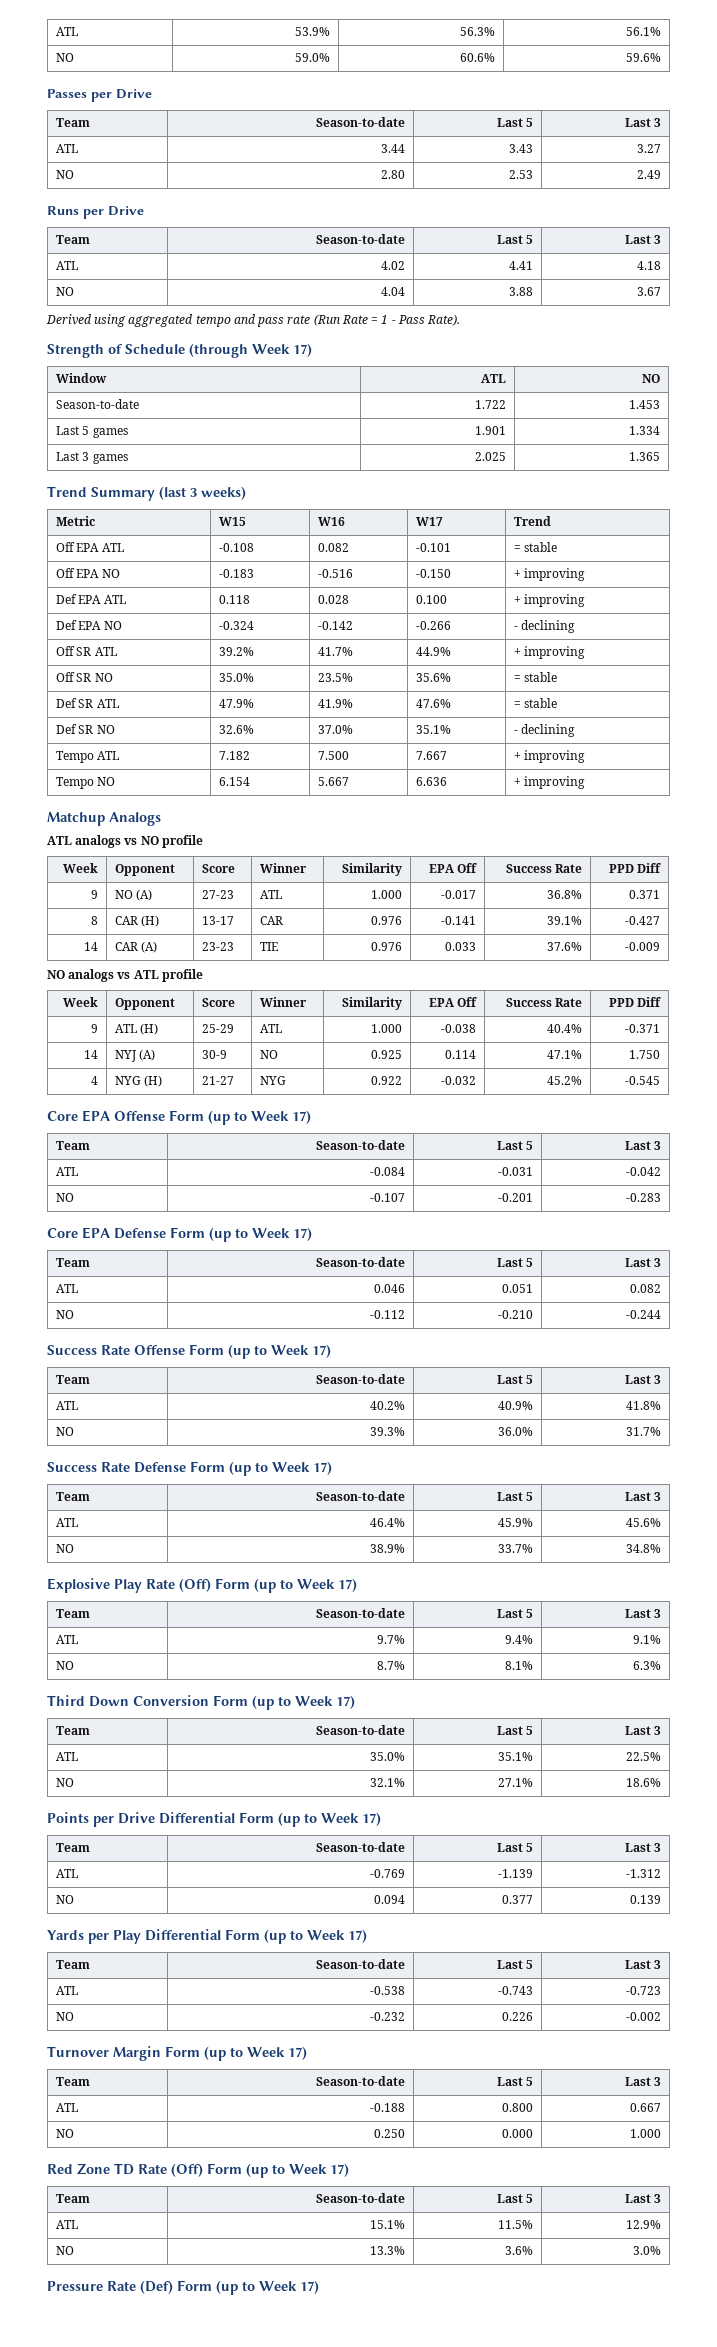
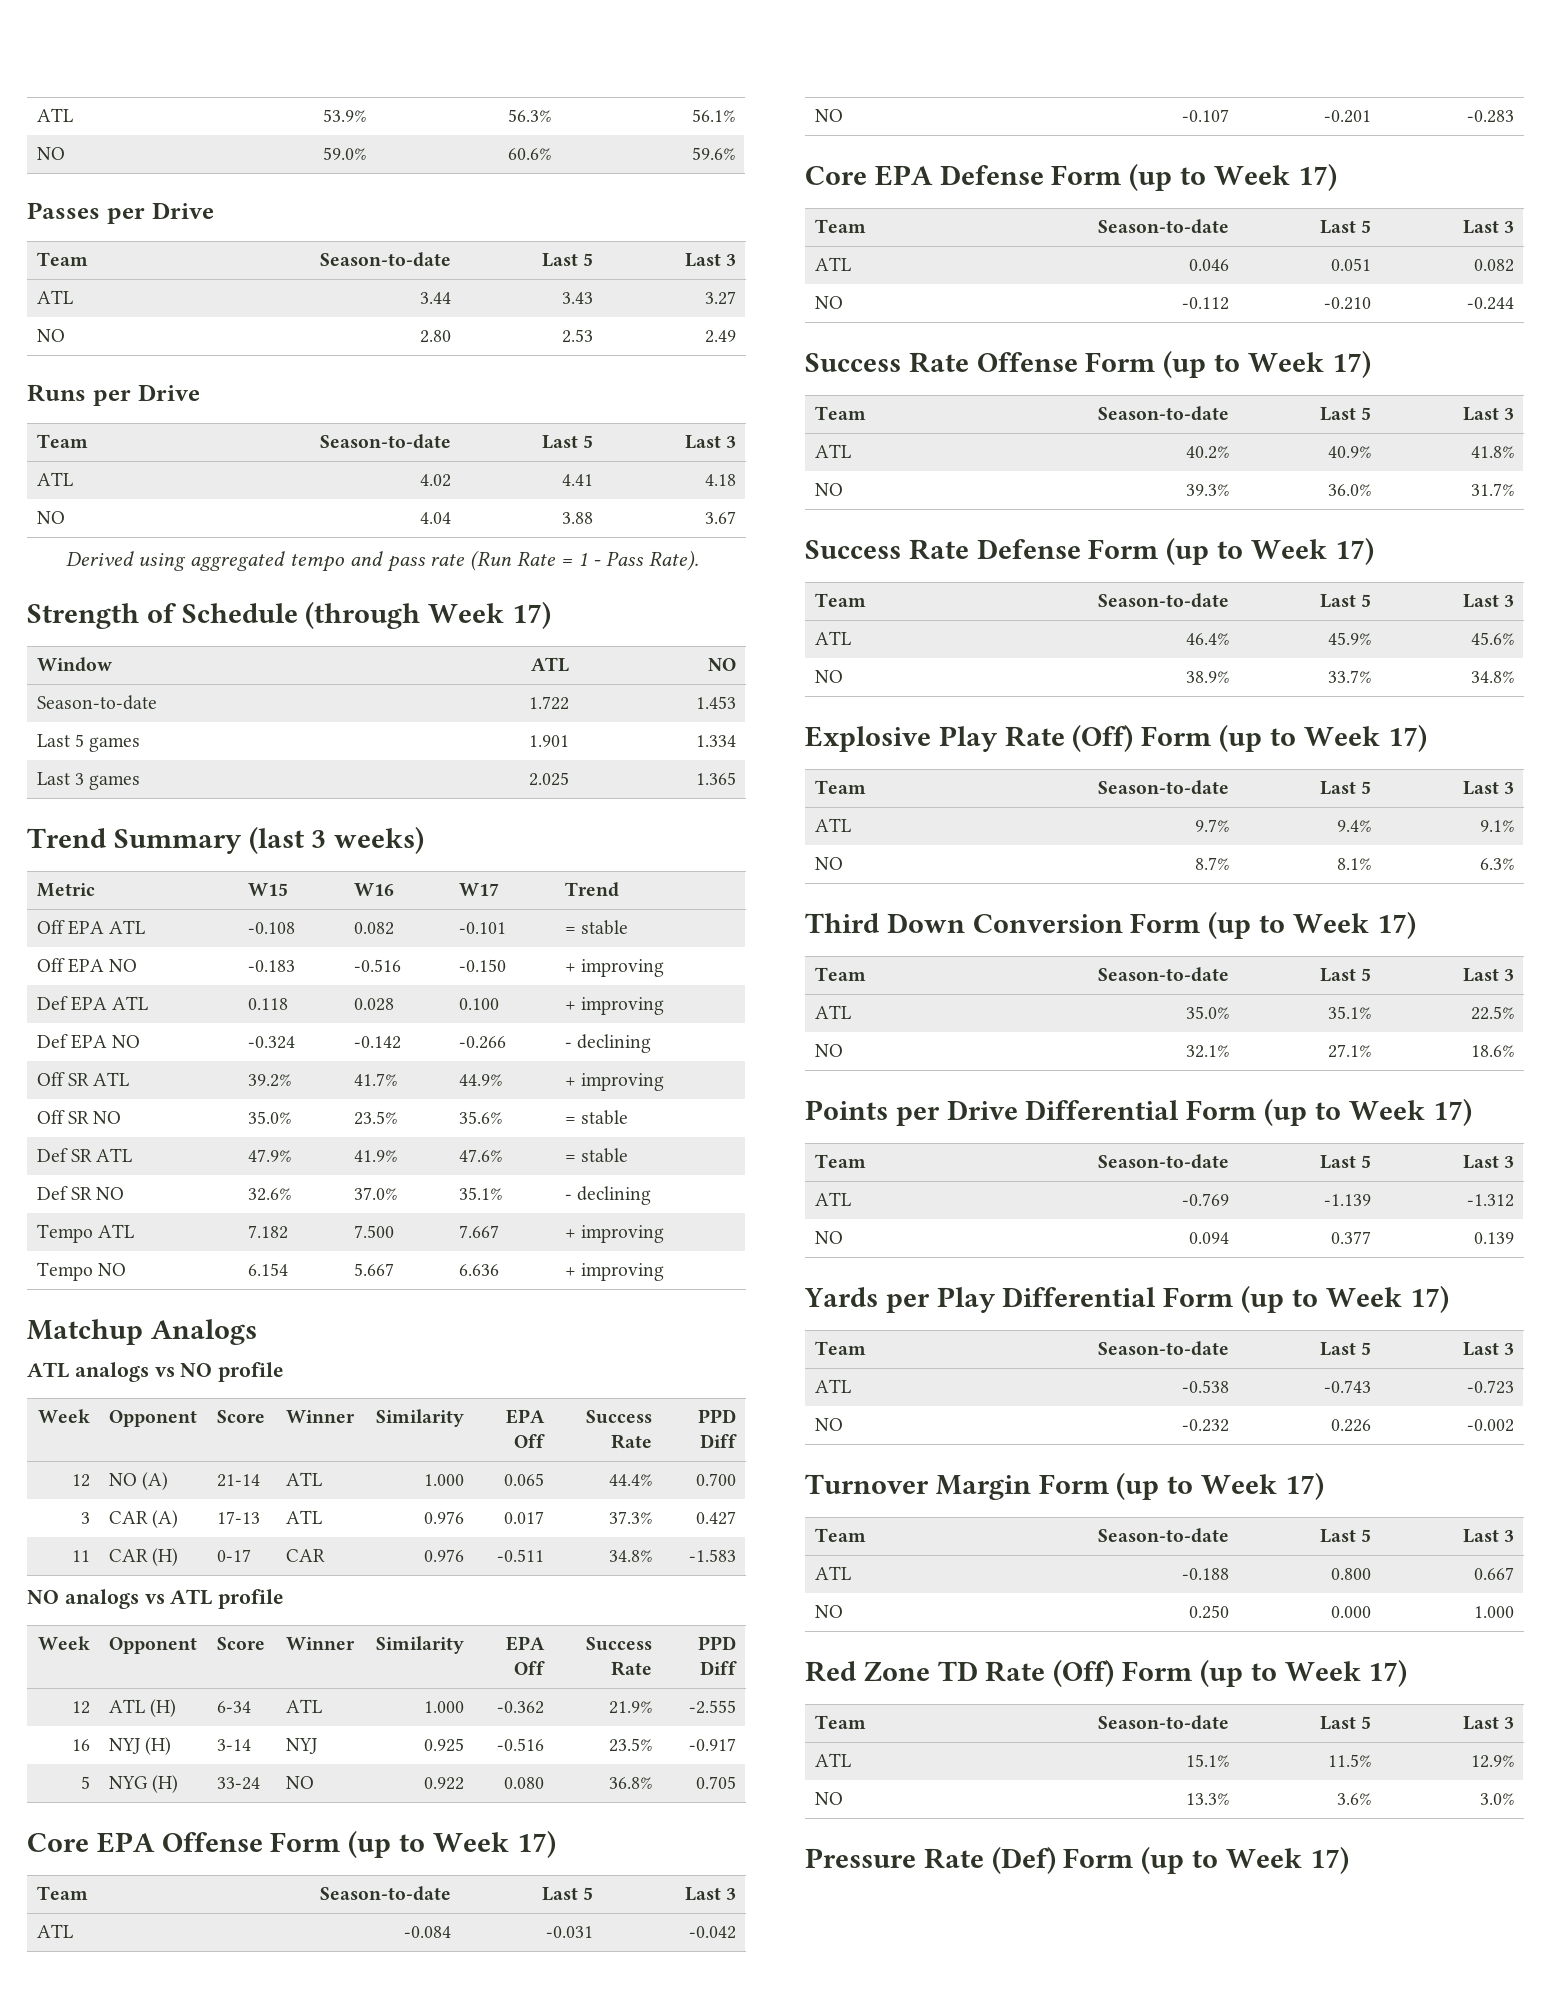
- 9 | NO (A) | 27-23 | ATL | 1.000 | -0.017 | 36.8% | 0.371
- 8 | CAR (H) | 13-17 | CAR | 0.976 | -0.141 | 39.1% | -0.427
- 14 | CAR (A) | 23-23 | TIE | 0.976 | 0.033 | 37.6% | -0.009
+ 12 | NO (A) | 21-14 | ATL | 1.000 | 0.065 | 44.4% | 0.700
+ 3 | CAR (A) | 17-13 | ATL | 0.976 | 0.017 | 37.3% | 0.427
+ 11 | CAR (H) | 0-17 | CAR | 0.976 | -0.511 | 34.8% | -1.583
- 9 | ATL (H) | 25-29 | ATL | 1.000 | -0.038 | 40.4% | -0.371
- 14 | NYJ (A) | 30-9 | NO | 0.925 | 0.114 | 47.1% | 1.750
- 4 | NYG (H) | 21-27 | NYG | 0.922 | -0.032 | 45.2% | -0.545
+ 12 | ATL (H) | 6-34 | ATL | 1.000 | -0.362 | 21.9% | -2.555
+ 16 | NYJ (H) | 3-14 | NYJ | 0.925 | -0.516 | 23.5% | -0.917
+ 5 | NYG (H) | 33-24 | NO | 0.922 | 0.080 | 36.8% | 0.705

